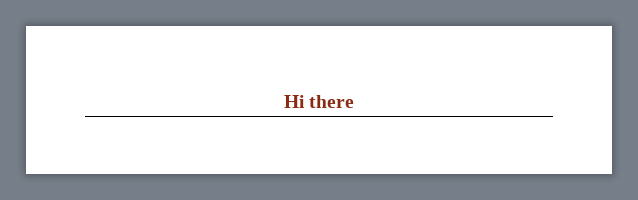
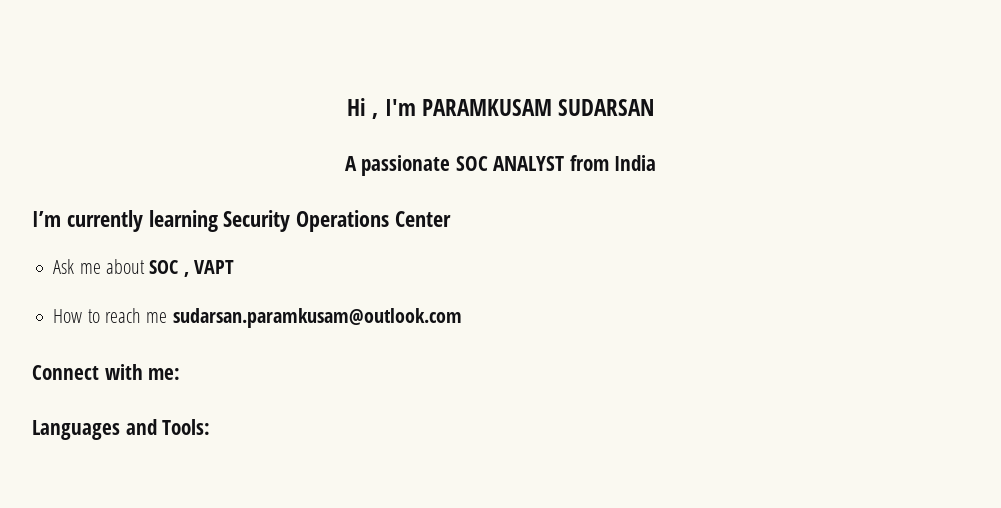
- Hi there
+ Hi , I'm PARAMKUSAM SUDARSAN
+ A passionate SOC ANALYST from India
+ I’m currently learning Security Operations Center
+ Ask me about SOC , VAPT
+ How to reach me sudarsan.paramkusam@outlook.com
+ Connect with me:
+ Languages and Tools:

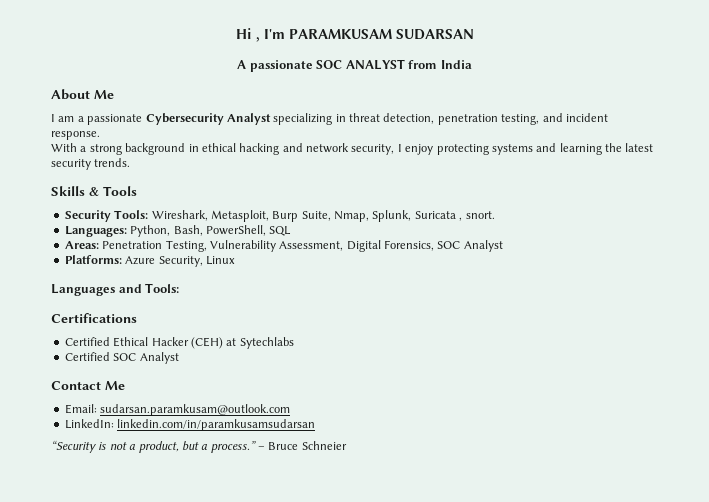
- I’m currently learning Security Operations Center
- Ask me about SOC , VAPT
- How to reach me sudarsan.paramkusam@outlook.com
- Connect with me:
+ About Me
+ I am a passionate Cybersecurity Analyst specializing in threat detection, penetration testing, and incident response.
+ With a strong background in ethical hacking and network security, I enjoy protecting systems and learning the latest security trends.
+ Skills & Tools
+ Security Tools: Wireshark, Metasploit, Burp Suite, Nmap, Splunk, Suricata , snort.
+ Languages: Python, Bash, PowerShell, SQL
+ Areas: Penetration Testing, Vulnerability Assessment, Digital Forensics, SOC Analyst
+ Platforms: Azure Security, Linux
  Languages and Tools:
+ Certifications
+ Certified Ethical Hacker (CEH) at Sytechlabs
+ Certified SOC Analyst
+ Contact Me
+ Email: sudarsan.paramkusam@outlook.com
+ LinkedIn: linkedin.com/in/paramkusamsudarsan
+ “Security is not a product, but a process.” – Bruce Schneier

